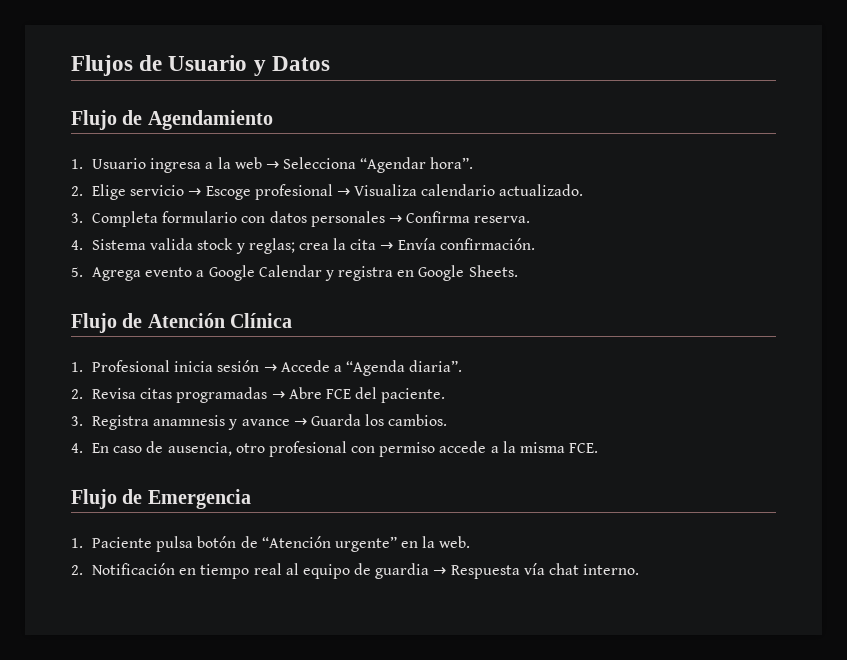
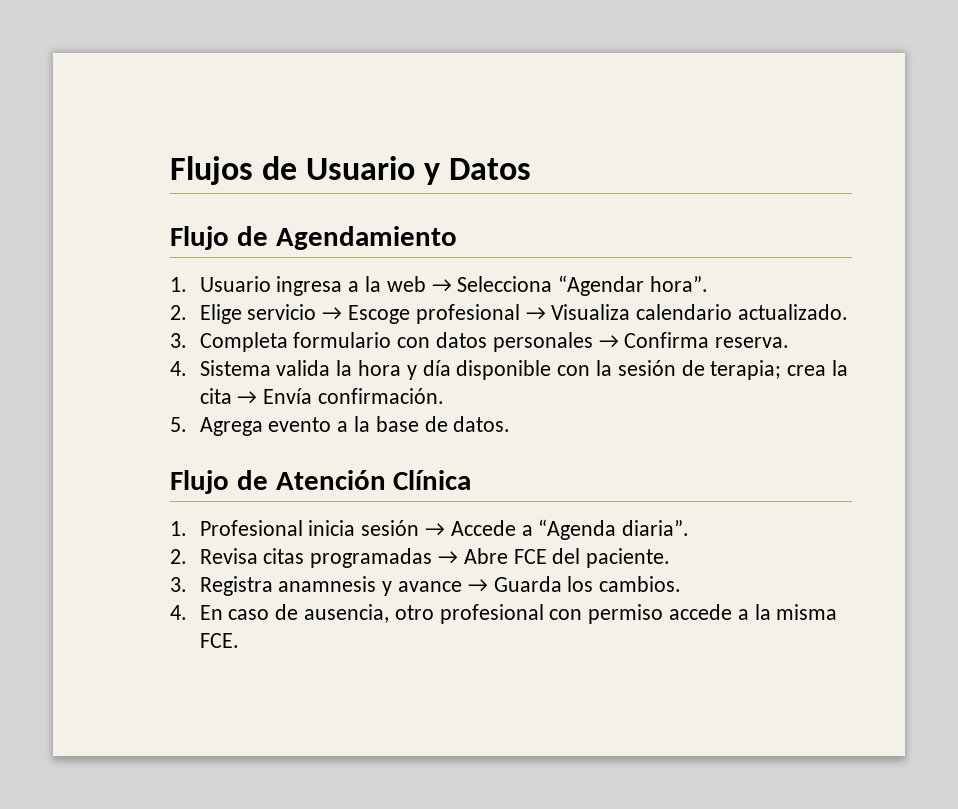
- 4. Sistema valida stock y reglas; crea la cita → Envía confirmación.
+ 4. Sistema valida la hora y día disponible con la sesión de terapia; crea la cita → Envía confirmación.
- 5. Agrega evento a Google Calendar y registra en Google Sheets.
+ 5. Agrega evento a la base de datos.
- Flujo de Emergencia
- 1. Paciente pulsa botón de “Atención urgente” en la web.
- 2. Notificación en tiempo real al equipo de guardia → Respuesta vía chat interno.

